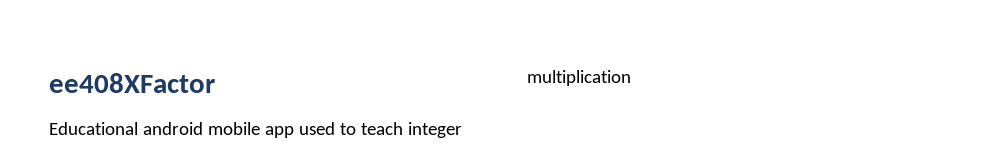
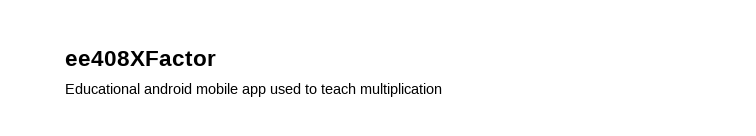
- Educational android mobile app used to teach integer multiplication
+ Educational android mobile app used to teach multiplication

